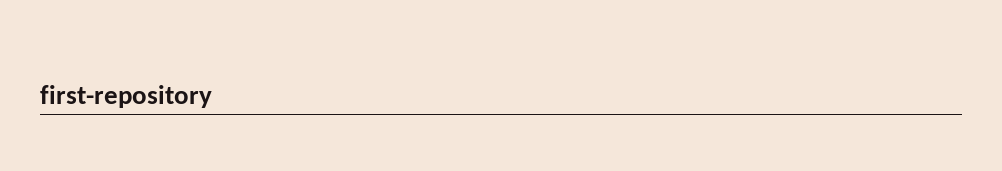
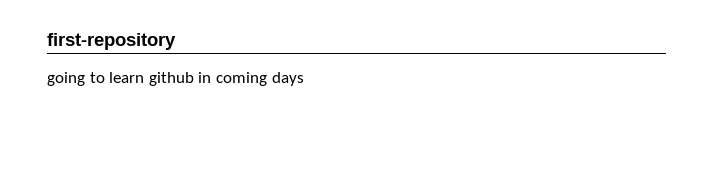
+ going to learn github in coming days

